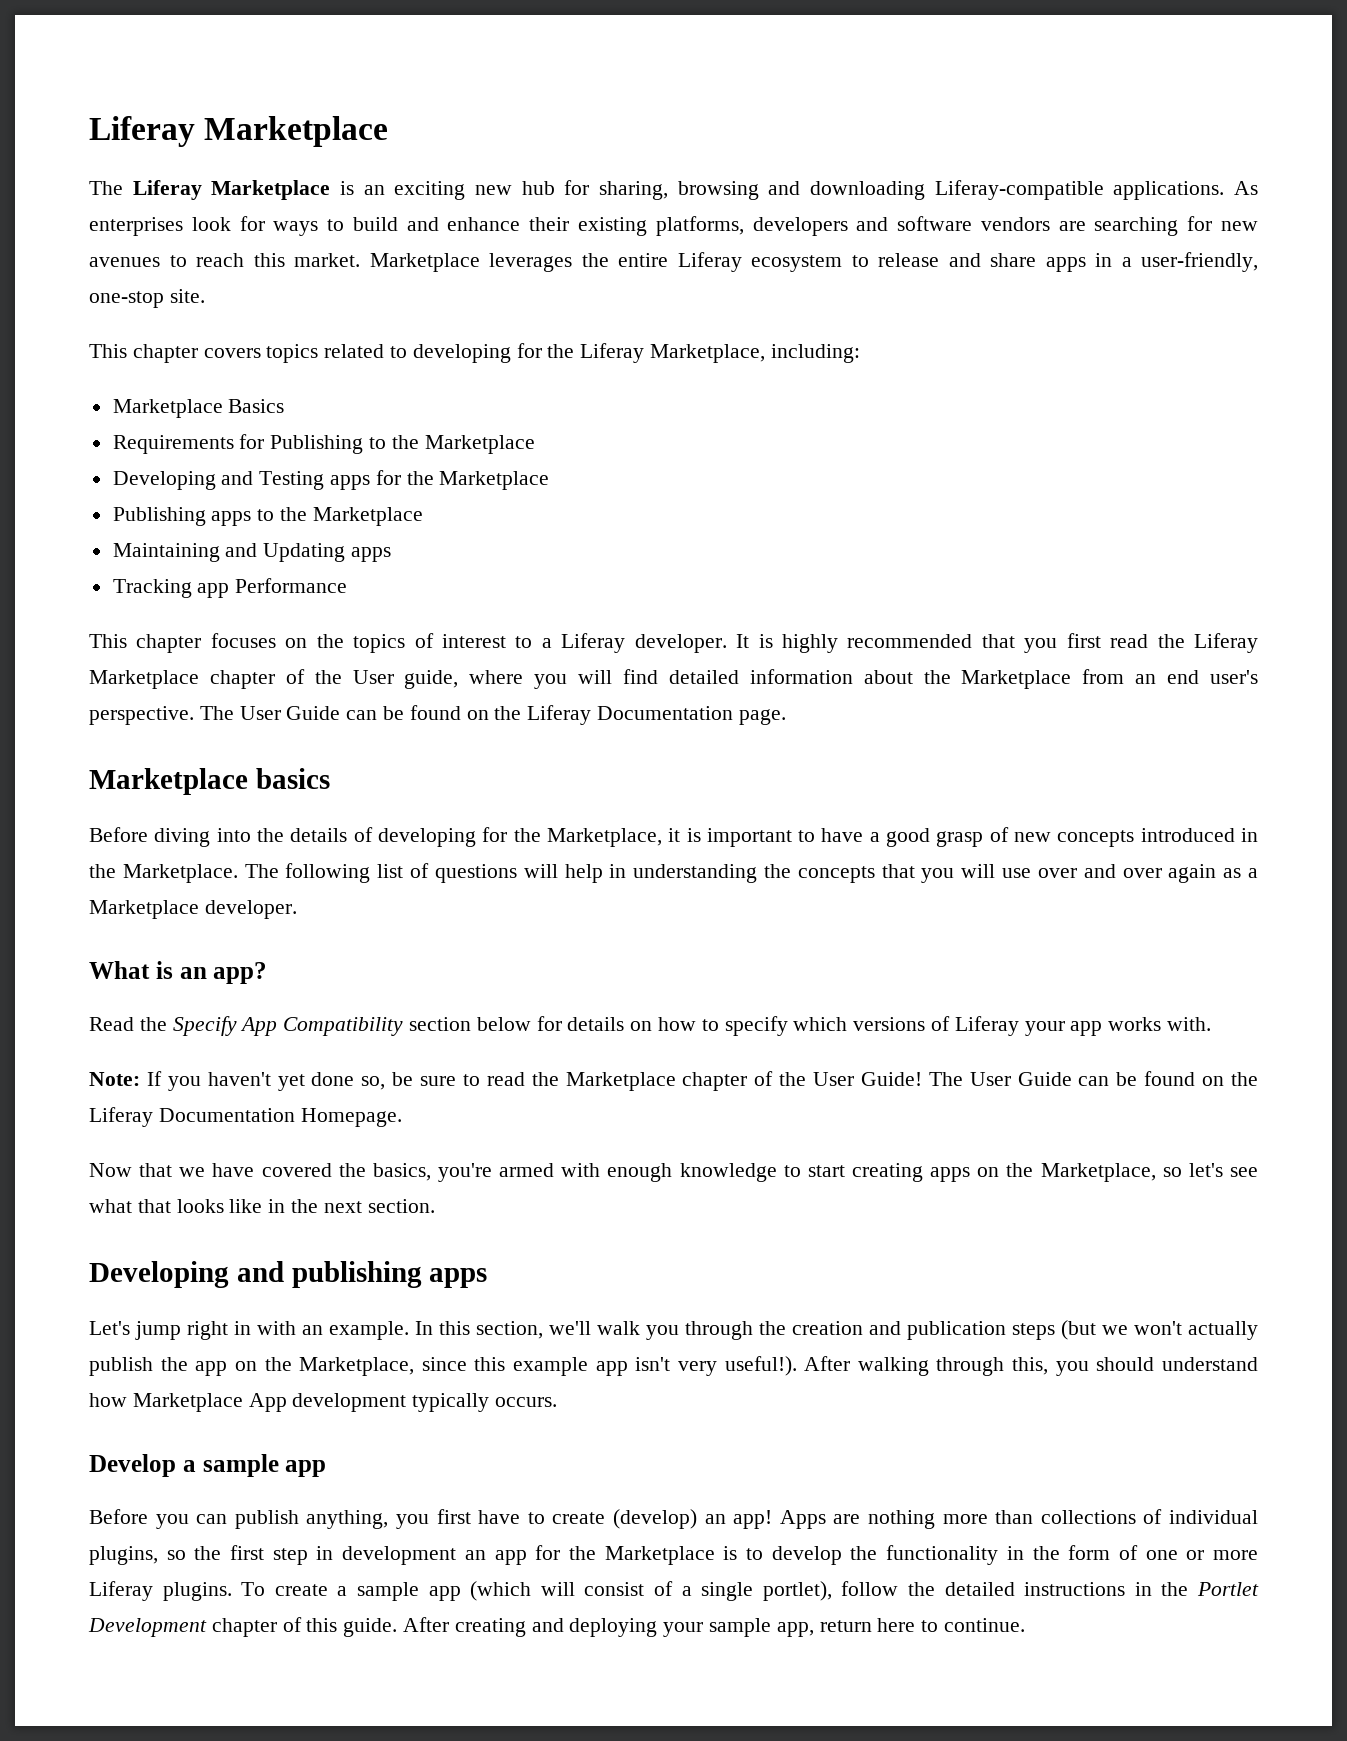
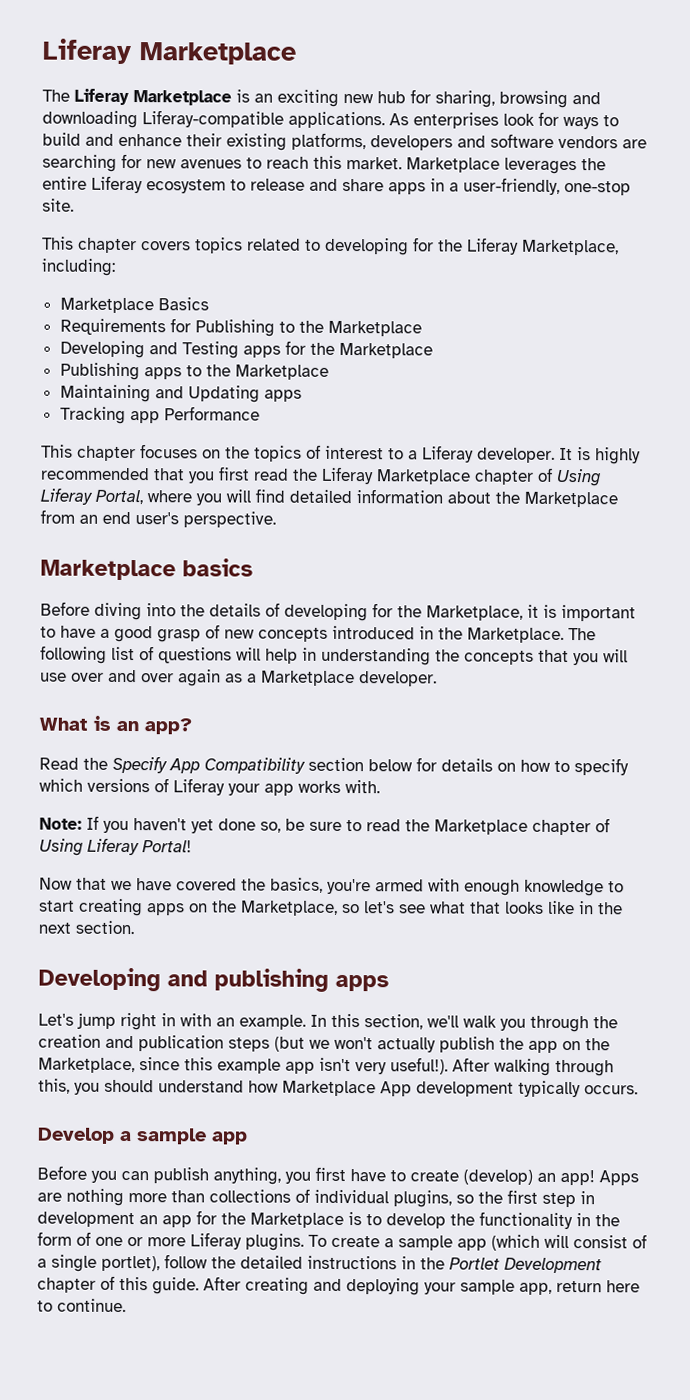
- It is highly recommended that you first read the Liferay Marketplace chapter of the User guide, where you will find detailed information about the Marketplace from an end user's perspective. The User Guide can be found on the Liferay Documentation page.
+ It is highly recommended that you first read the Liferay Marketplace chapter of Using Liferay Portal, where you will find detailed information about the Marketplace from an end user's perspective.
- Note: If you haven't yet done so, be sure to read the Marketplace chapter of the User Guide! The User Guide can be found on the Liferay Documentation Homepage.
+ Note: If you haven't yet done so, be sure to read the Marketplace chapter of Using Liferay Portal!

